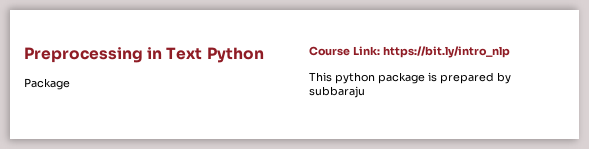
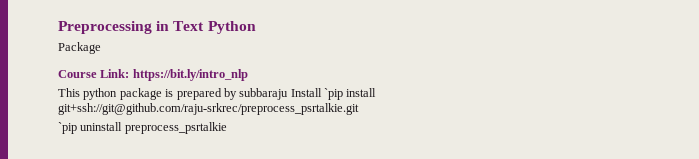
- This python package is prepared by subbaraju
+ This python package is prepared by subbaraju Install `pip install git+ssh://git@github.com/raju-srkrec/preprocess_psrtalkie.git
+ `pip uninstall preprocess_psrtalkie

